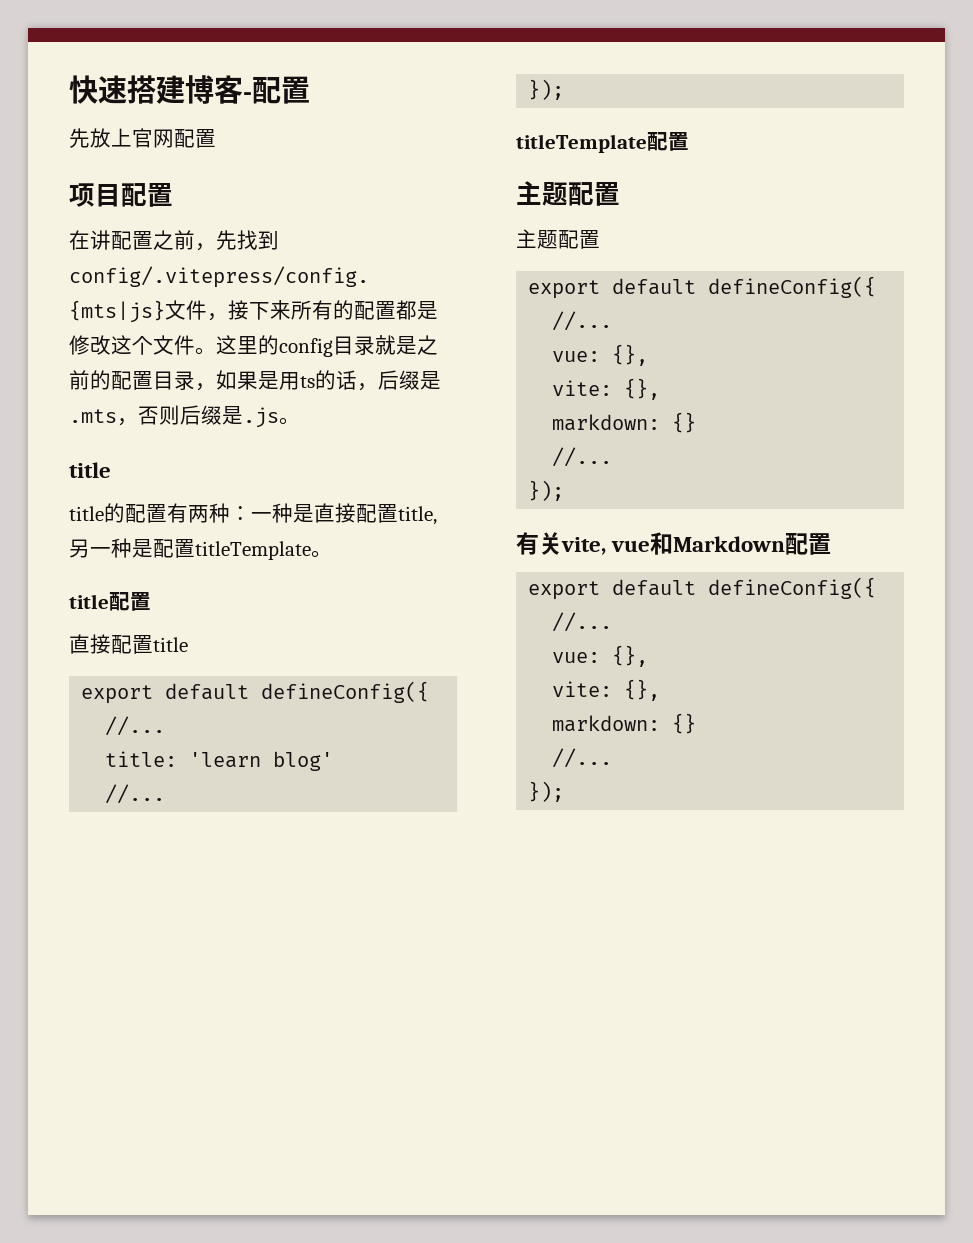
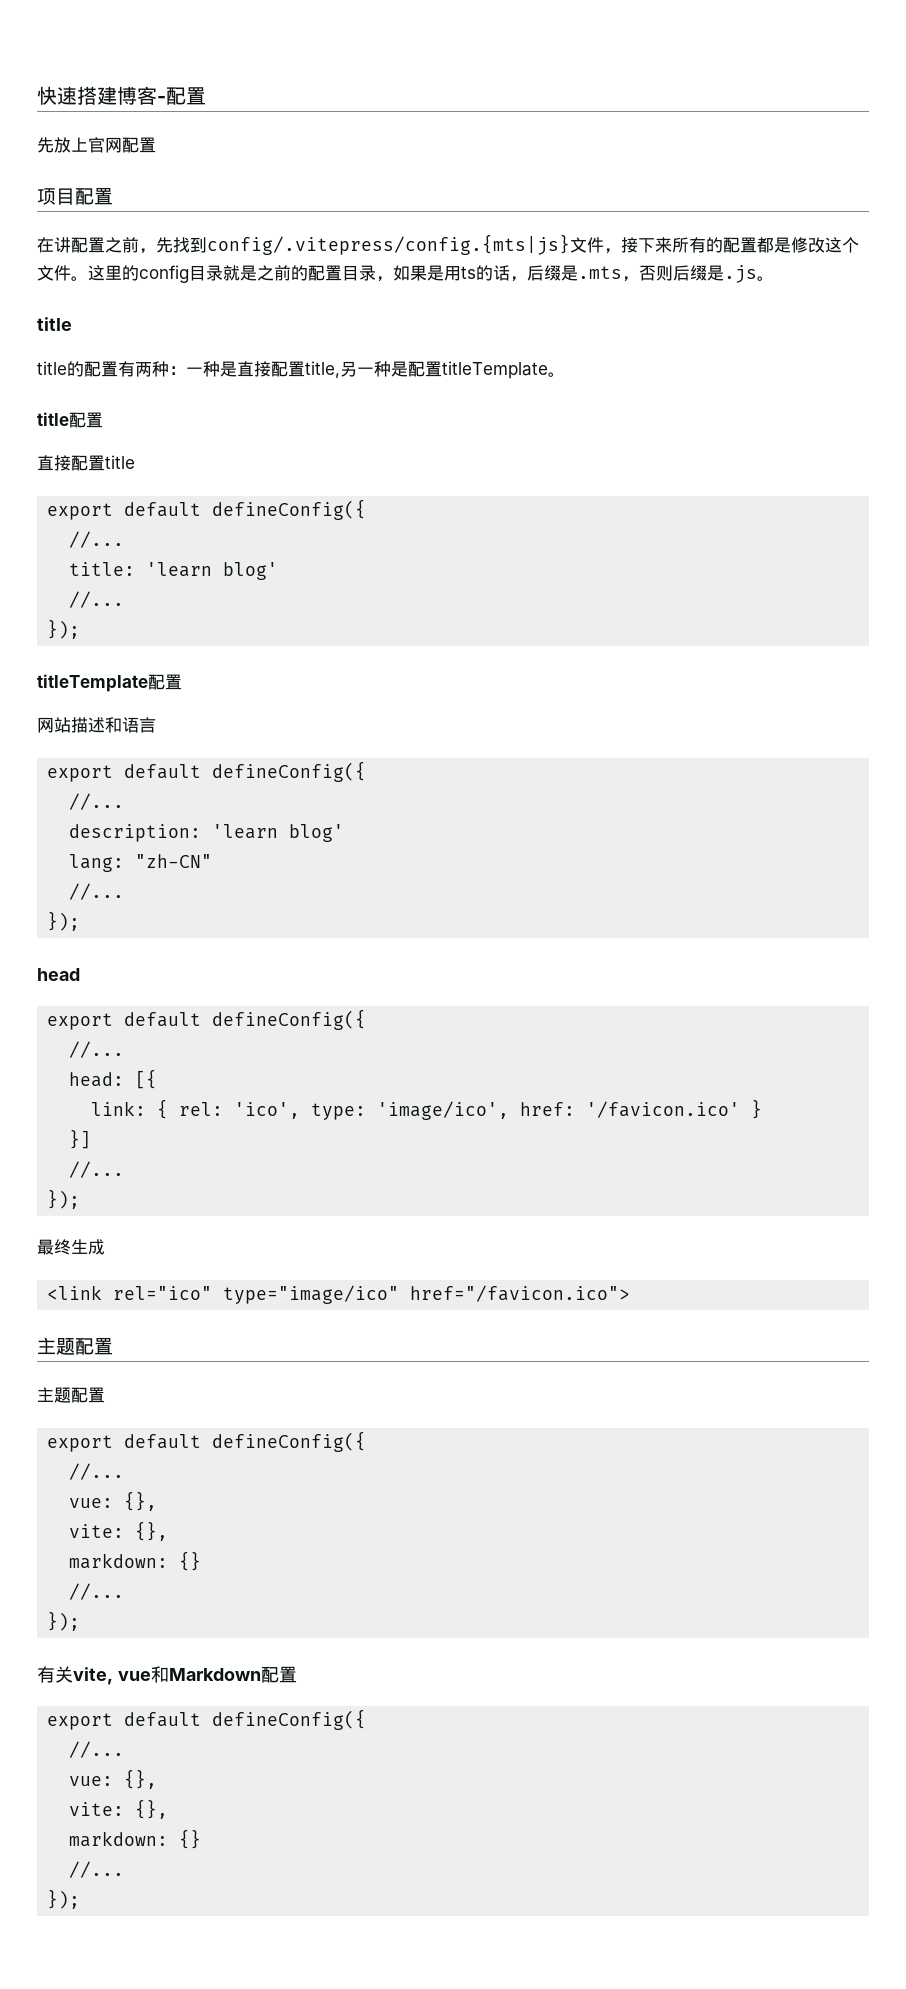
+ 网站描述和语言
+ export default defineConfig({
+ //...
+ description: 'learn blog'
+ lang: "zh-CN"
+ //...
+ });
+ head
+ export default defineConfig({
+ //...
+ head: [{
+ link: { rel: 'ico', type: 'image/ico', href: '/favicon.ico' }
+ }]
+ //...
+ });
+ 最终生成
+ <link rel="ico" type="image/ico" href="/favicon.ico">

